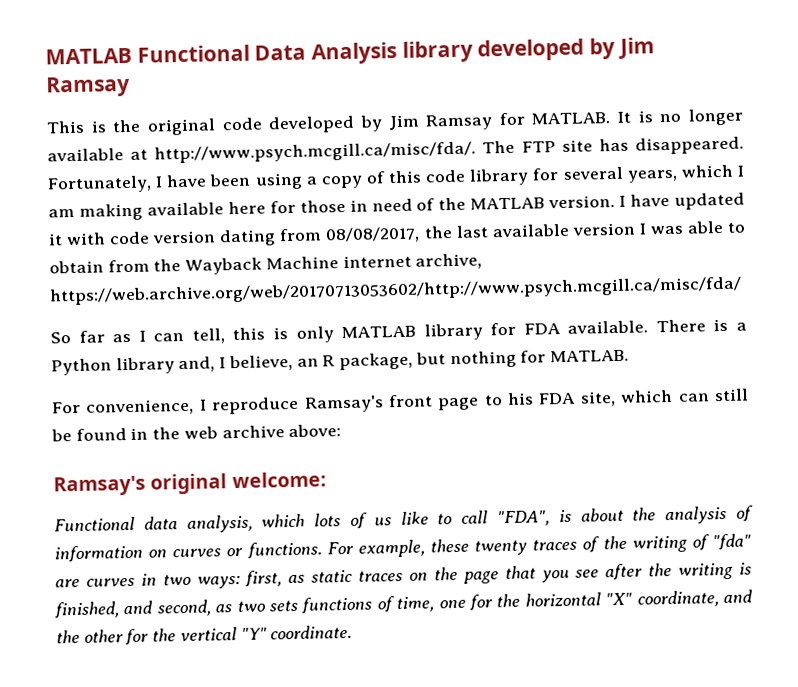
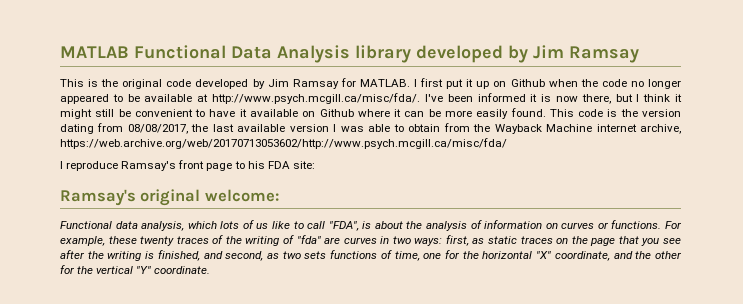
- It is no longer available at http://www.psych.mcgill.ca/misc/fda/. The FTP site has disappeared. Fortunately, I have been using a copy of this code library for several years, which I am making available here for those in need of the MATLAB version. I have updated it with code version dating from 08/08/2017, the last available version I was able to obtain from the Wayback Machine internet archive, https://web.archive.org/web/20170713053602/http://www.psych.mcgill.ca/misc/fda/
+ I first put it up on Github when the code no longer appeared to be available at http://www.psych.mcgill.ca/misc/fda/. I've been informed it is now there, but I think it might still be convenient to have it available on Github where it can be more easily found. This code is the version dating from 08/08/2017, the last available version I was able to obtain from the Wayback Machine internet archive, https://web.archive.org/web/20170713053602/http://www.psych.mcgill.ca/misc/fda/
- So far as I can tell, this is only MATLAB library for FDA available. There is a Python library and, I believe, an R package, but nothing for MATLAB.
- For convenience, I reproduce Ramsay's front page to his FDA site, which can still be found in the web archive above:
+ I reproduce Ramsay's front page to his FDA site:

